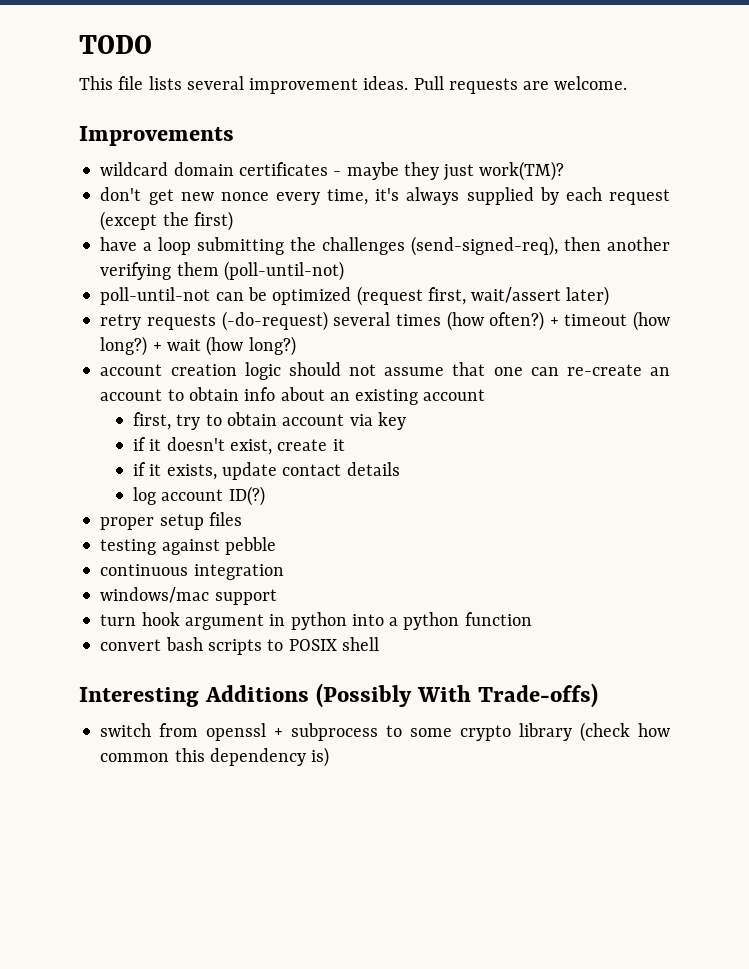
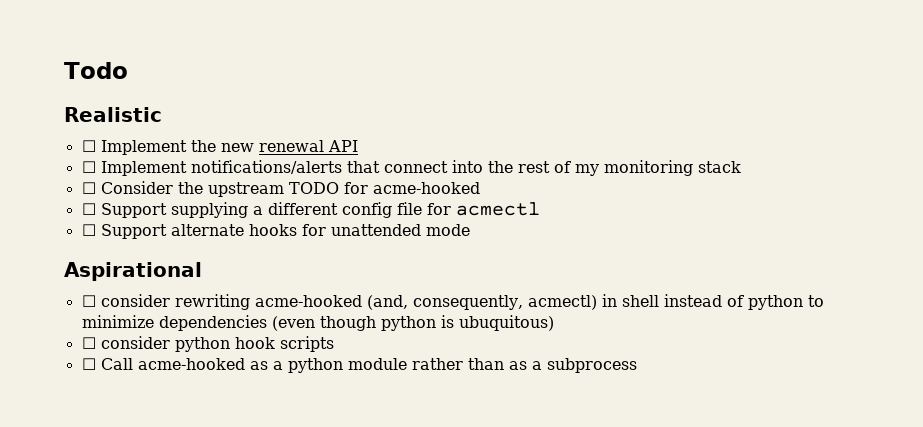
- TODO
- This file lists several improvement ideas. Pull requests are welcome.
- Improvements
- wildcard domain certificates - maybe they just work(TM)?
- don't get new nonce every time, it's always supplied by each request (except the first)
- have a loop submitting the challenges (send-signed-req), then another verifying them (poll-until-not)
- poll-until-not can be optimized (request first, wait/assert later)
- retry requests (-do-request) several times (how often?) + timeout (how long?) + wait (how long?)
- account creation logic should not assume that one can re-create an account to obtain info about an existing account
- first, try to obtain account via key
- if it doesn't exist, create it
- if it exists, update contact details
- log account ID(?)
- proper setup files
- testing against pebble
- continuous integration
- windows/mac support
- turn hook argument in python into a python function
- convert bash scripts to POSIX shell
- Interesting Additions (Possibly With Trade-offs)
- switch from openssl + subprocess to some crypto library (check how common this dependency is)
+ Todo
+ Realistic
+ ☐ Implement the new renewal API
+ ☐ Implement notifications/alerts that connect into the rest of my monitoring stack
+ ☐ Consider the upstream TODO for acme-hooked
+ ☐ Support supplying a different config file for acmectl
+ ☐ Support alternate hooks for unattended mode
+ Aspirational
+ ☐ consider rewriting acme-hooked (and, consequently, acmectl) in shell instead of python to minimize dependencies (even though python is ubuquitous)
+ ☐ consider python hook scripts
+ ☐ Call acme-hooked as a python module rather than as a subprocess

